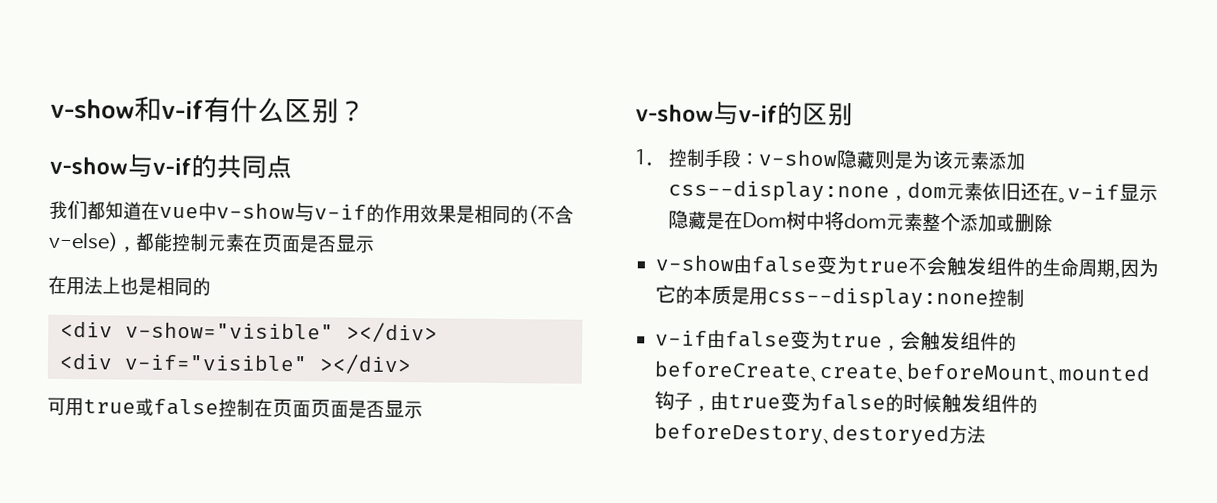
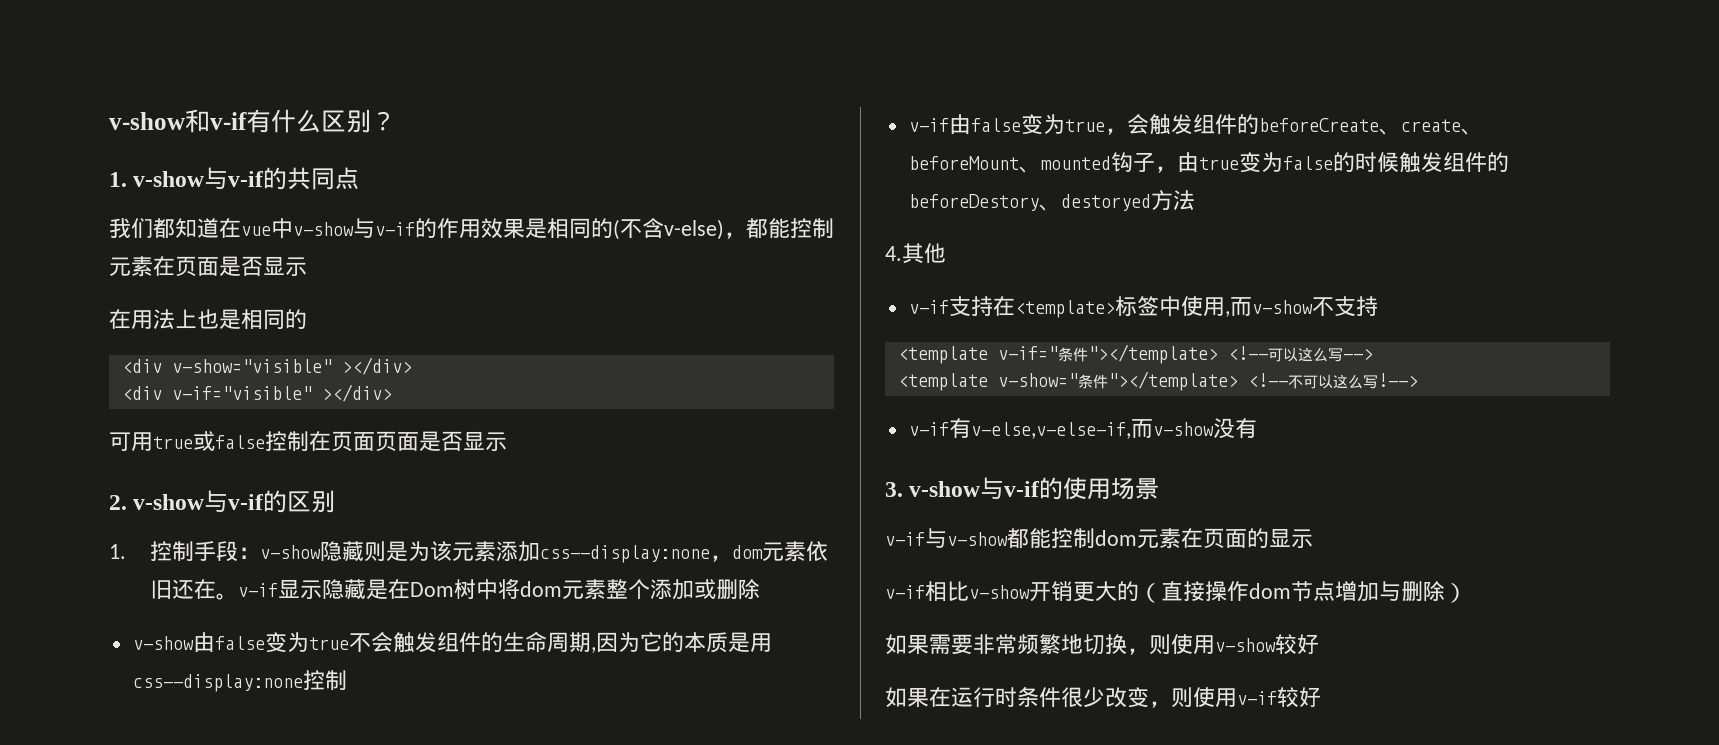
- v-show与v-if的共同点
+ 1. v-show与v-if的共同点
- v-show与v-if的区别
+ 2. v-show与v-if的区别
+ 4.其他
+ v-if支持在<template>标签中使用,而v-show不支持
+ <template v-if="条件"></template> <!--可以这么写-->
+ <template v-show="条件"></template> <!--不可以这么写!-->
+ v-if有v-else,v-else-if,而v-show没有
+ 3. v-show与v-if的使用场景
+ v-if与v-show都能控制dom元素在页面的显示
+ v-if相比v-show开销更大的（直接操作dom节点增加与删除）
+ 如果需要非常频繁地切换，则使用v-show较好
+ 如果在运行时条件很少改变，则使用v-if较好

